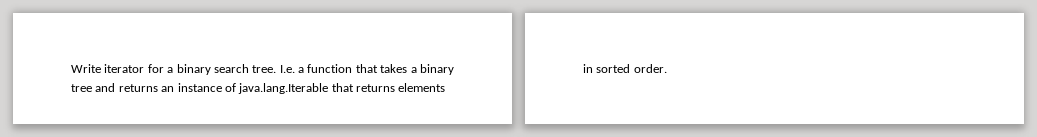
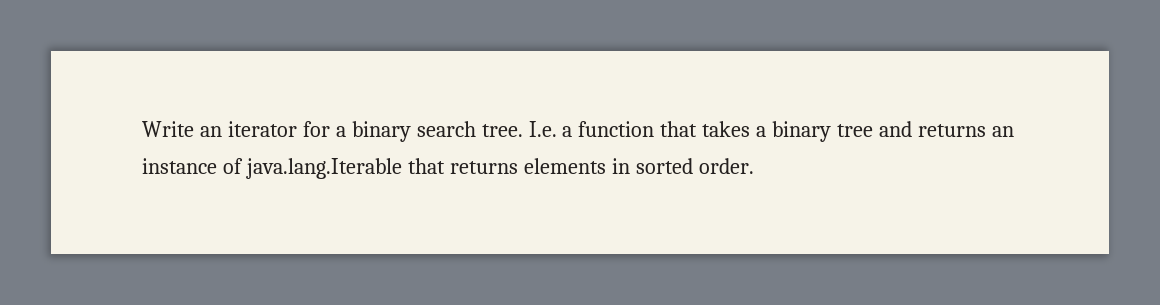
- Write iterator for a binary search tree.
+ Write an iterator for a binary search tree.

